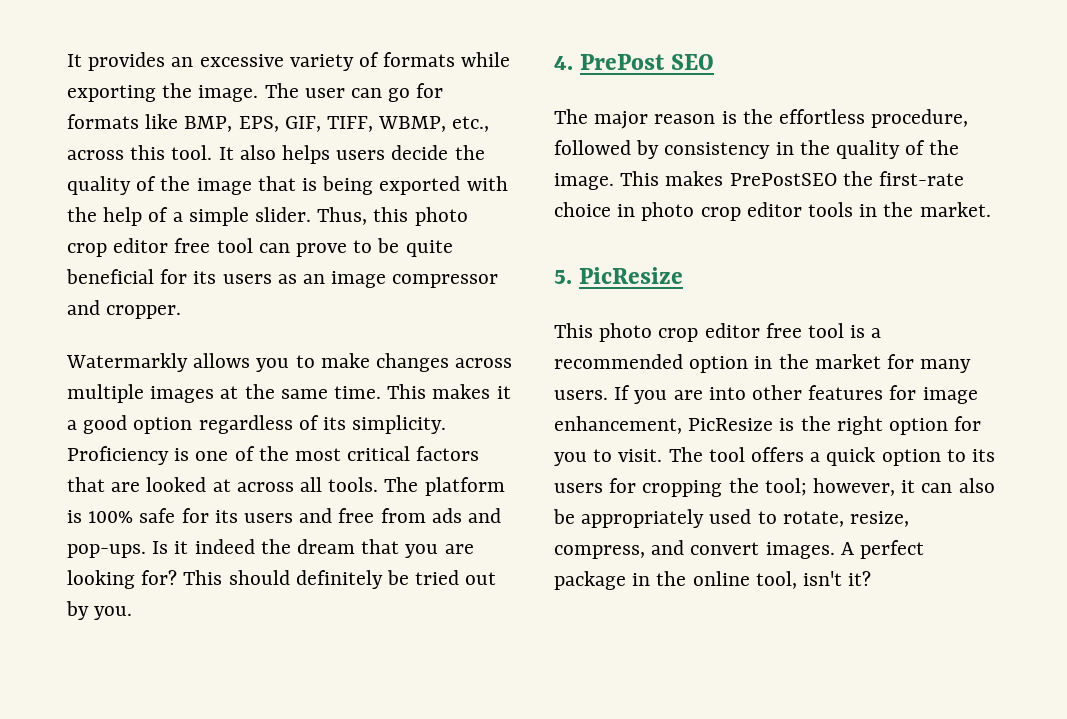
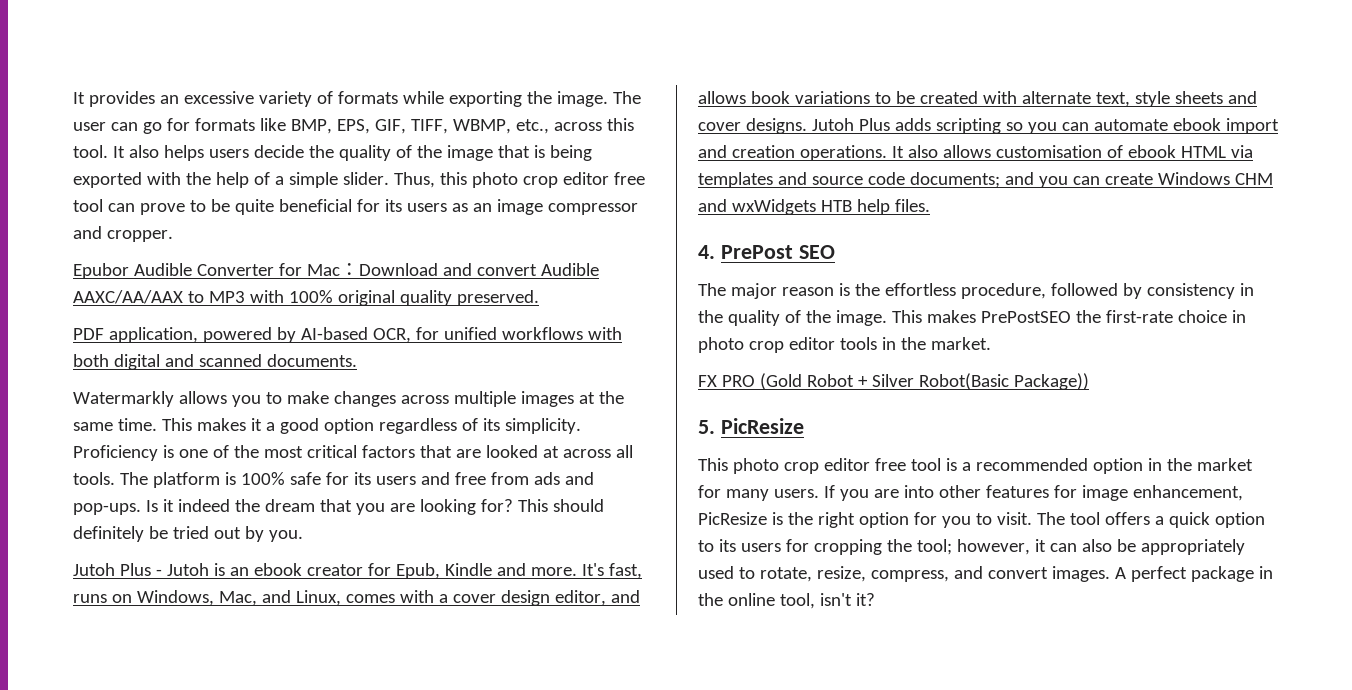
+ Epubor Audible Converter for Mac：Download and convert Audible AAXC/AA/AAX to MP3 with 100% original quality preserved.
+ PDF application, powered by AI-based OCR, for unified workflows with both digital and scanned documents.
+ Jutoh Plus - Jutoh is an ebook creator for Epub, Kindle and more. It's fast, runs on Windows, Mac, and Linux, comes with a cover design editor, and allows book variations to be created with alternate text, style sheets and cover designs. Jutoh Plus adds scripting so you can automate ebook import and creation operations. It also allows customisation of ebook HTML via templates and source code documents; and you can create Windows CHM and wxWidgets HTB help files.
+ FX PRO (Gold Robot + Silver Robot(Basic Package))

